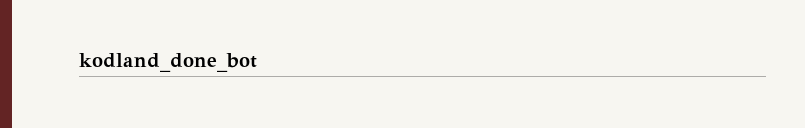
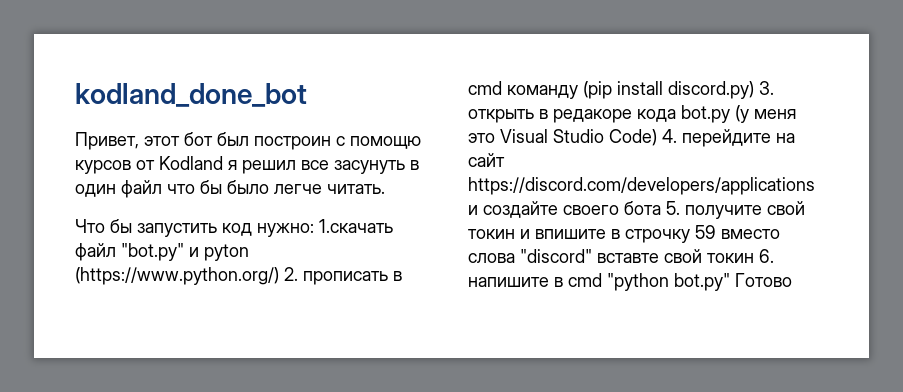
+ Привет, этот бот был построин с помощю курсов от Kodland я решил все засунуть в один файл что бы было легче читать.
+ Что бы запустить код нужно: 1.скачать файл "bot.py" и pyton (https://www.python.org/) 2. прописать в cmd команду (pip install discord.py) 3. открыть в редакоре кода bot.py (у меня это Visual Studio Code) 4. перейдите на сайт https://discord.com/developers/applications и создайте своего бота 5. получите свой токин и впишите в строчку 59 вместо слова "discord" вставте свой токин 6. напишите в cmd "python bot.py" Готово

